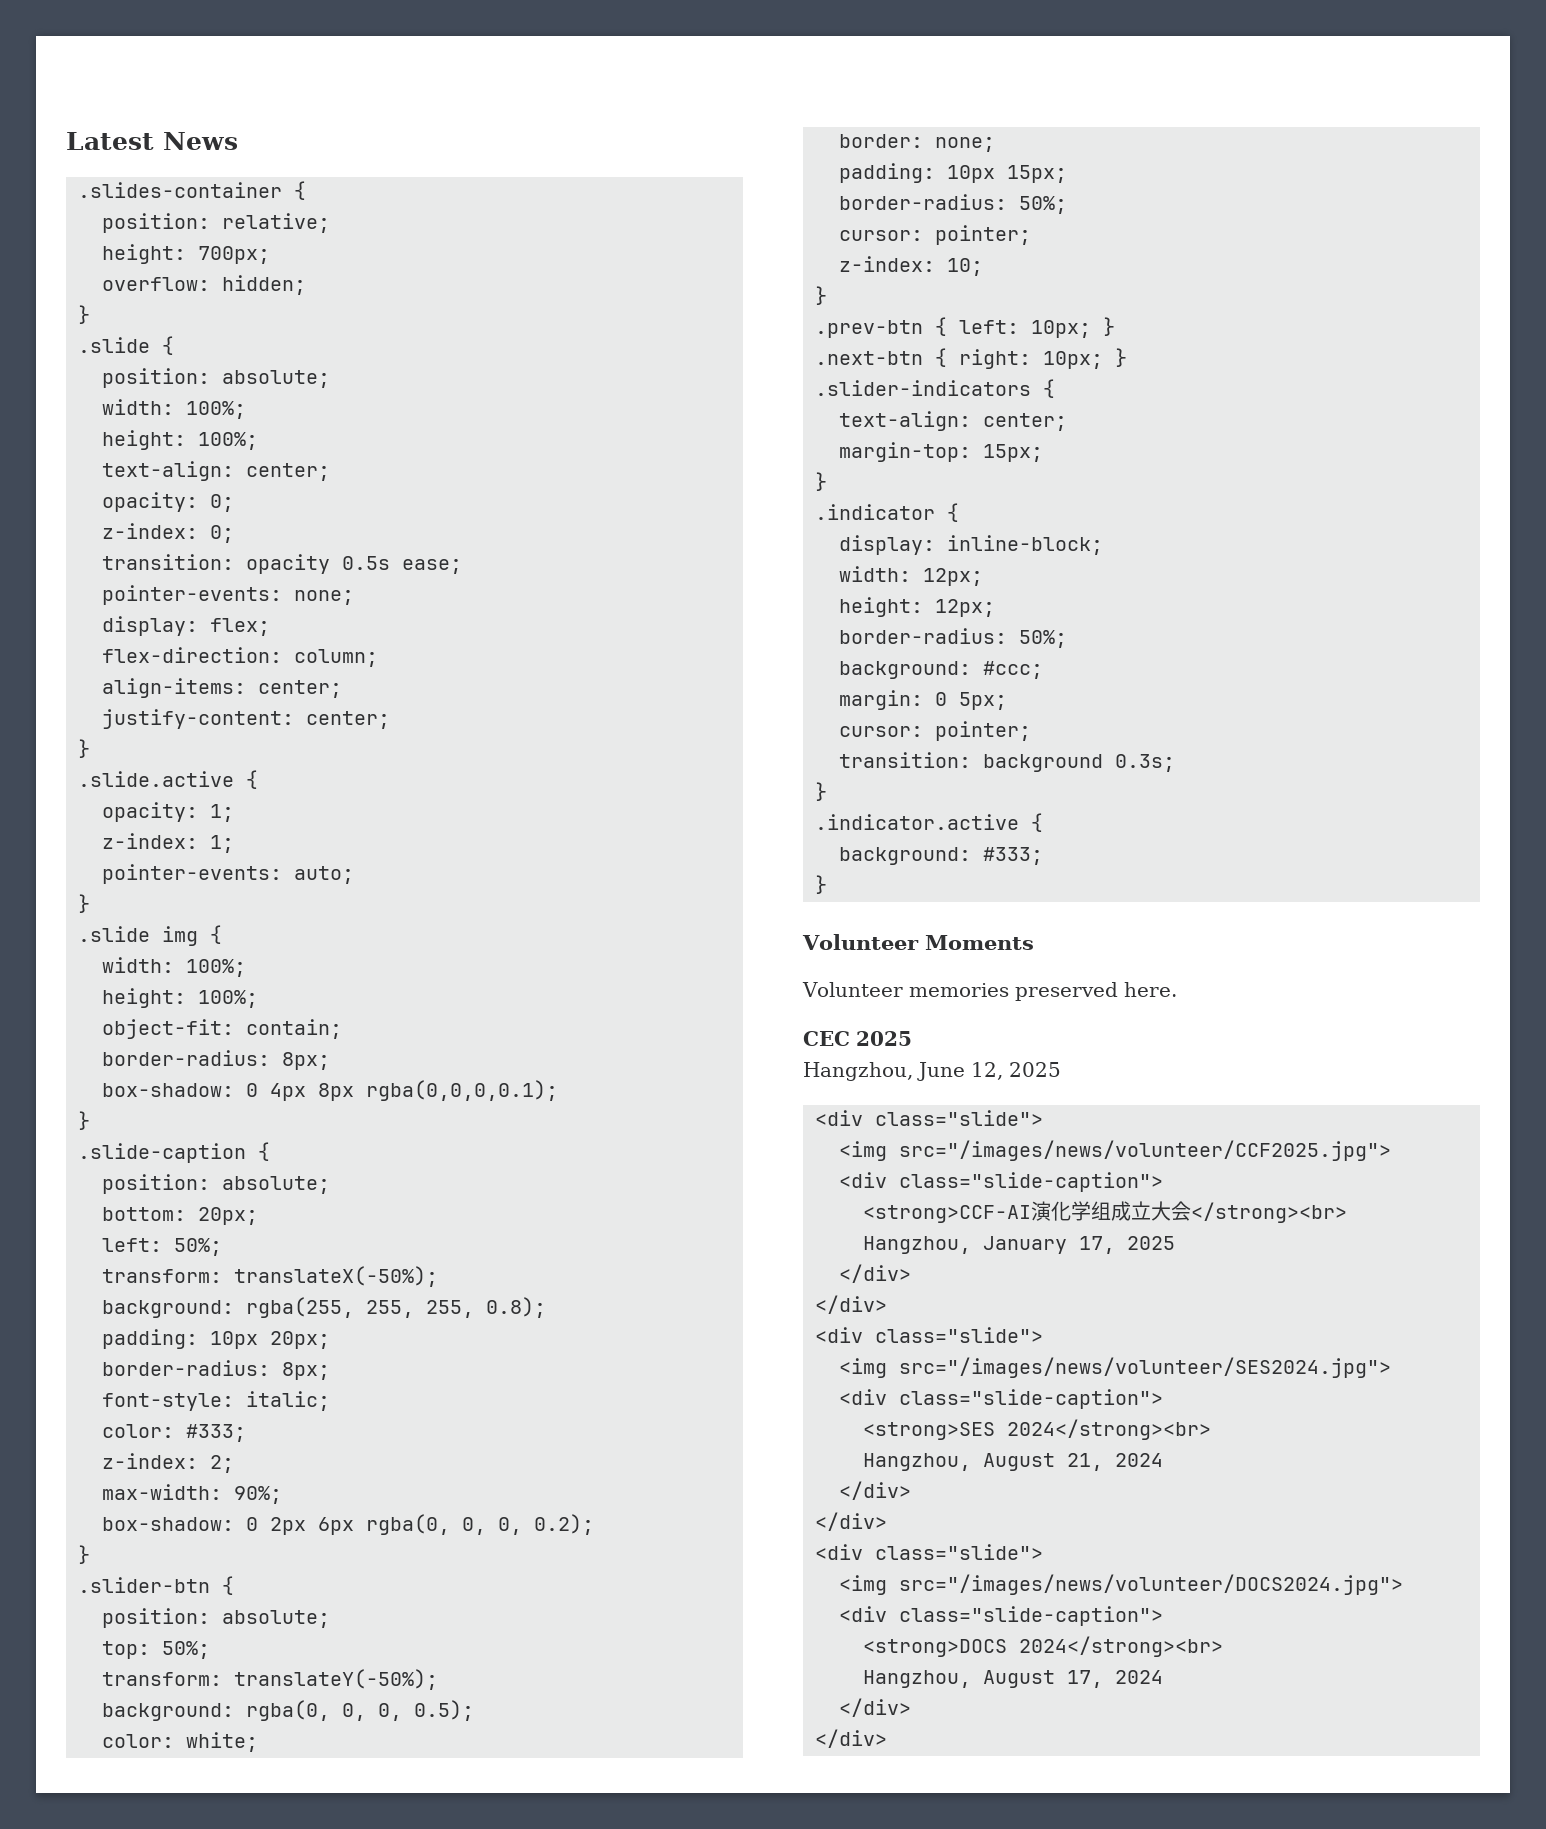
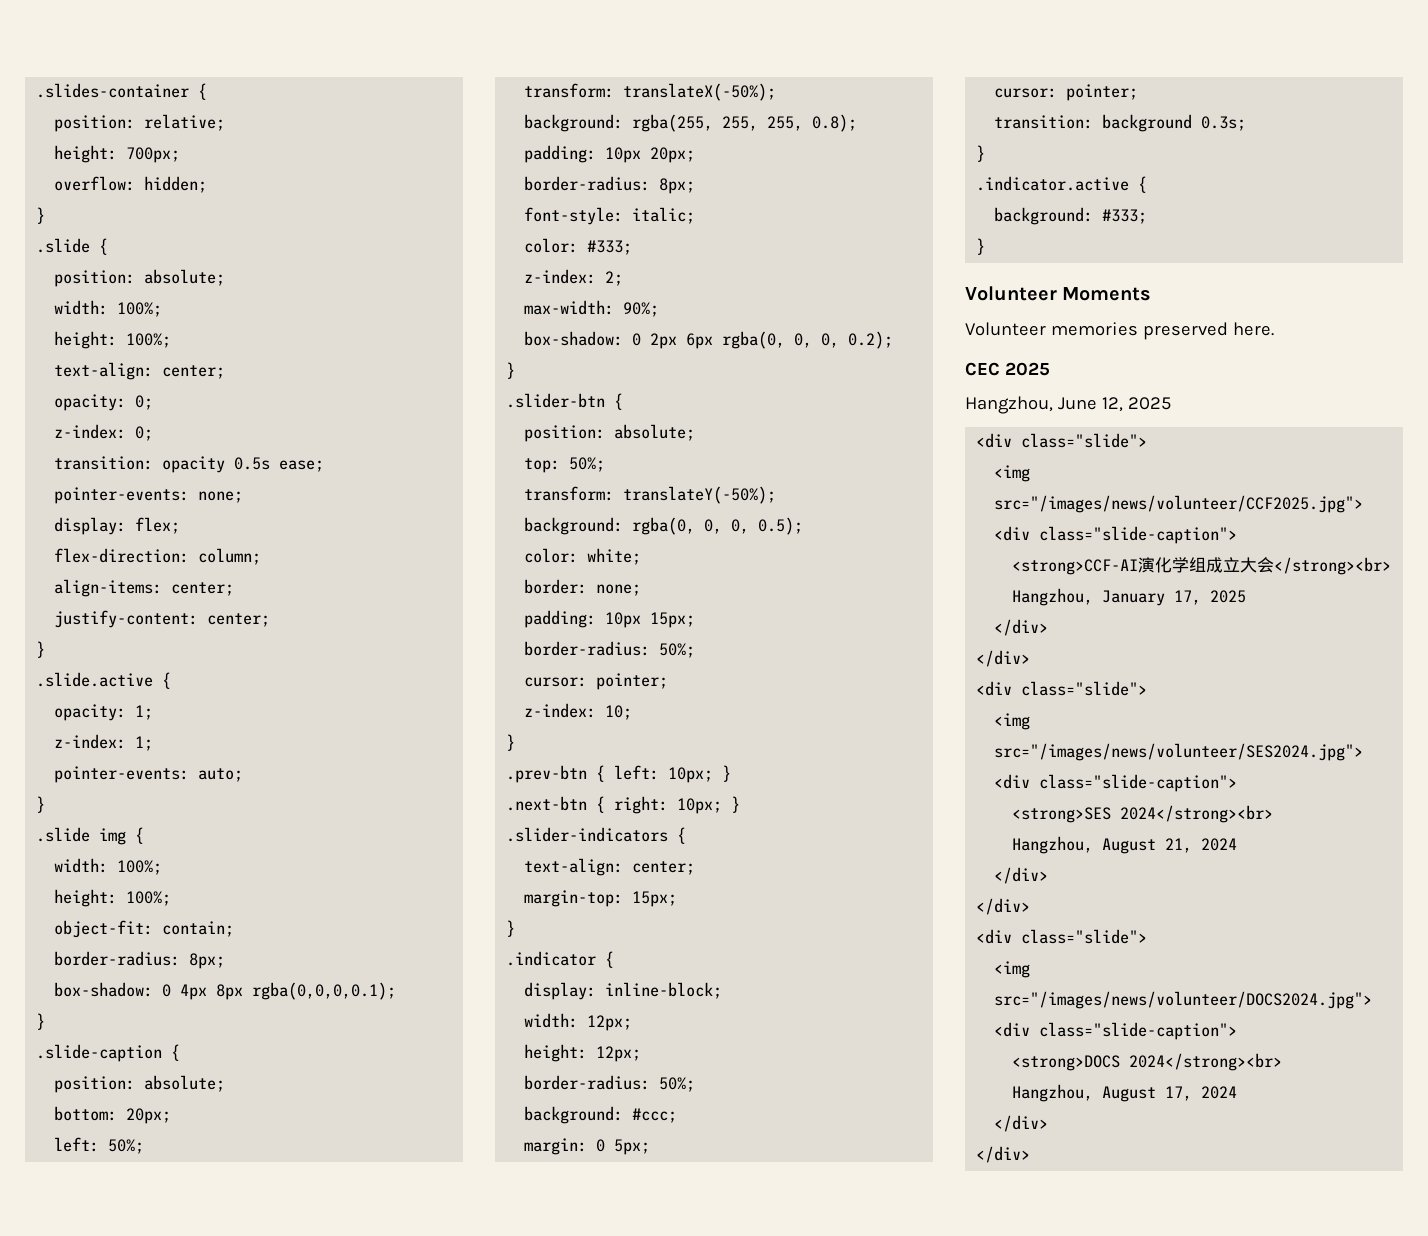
- Latest News

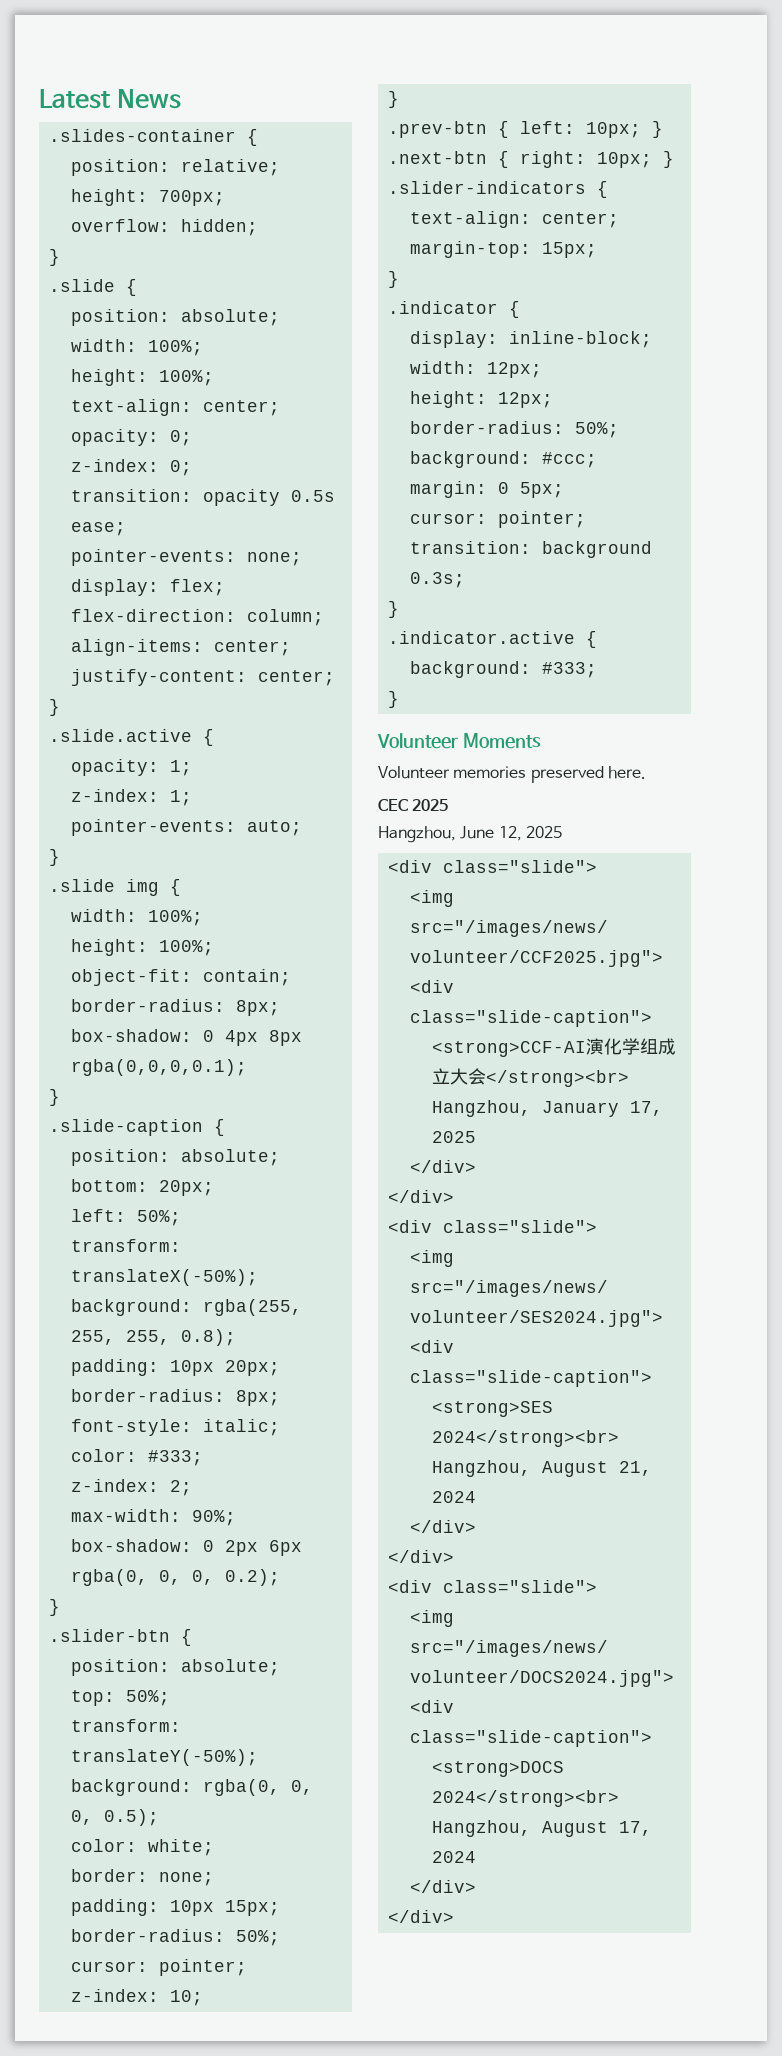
+ Latest News

